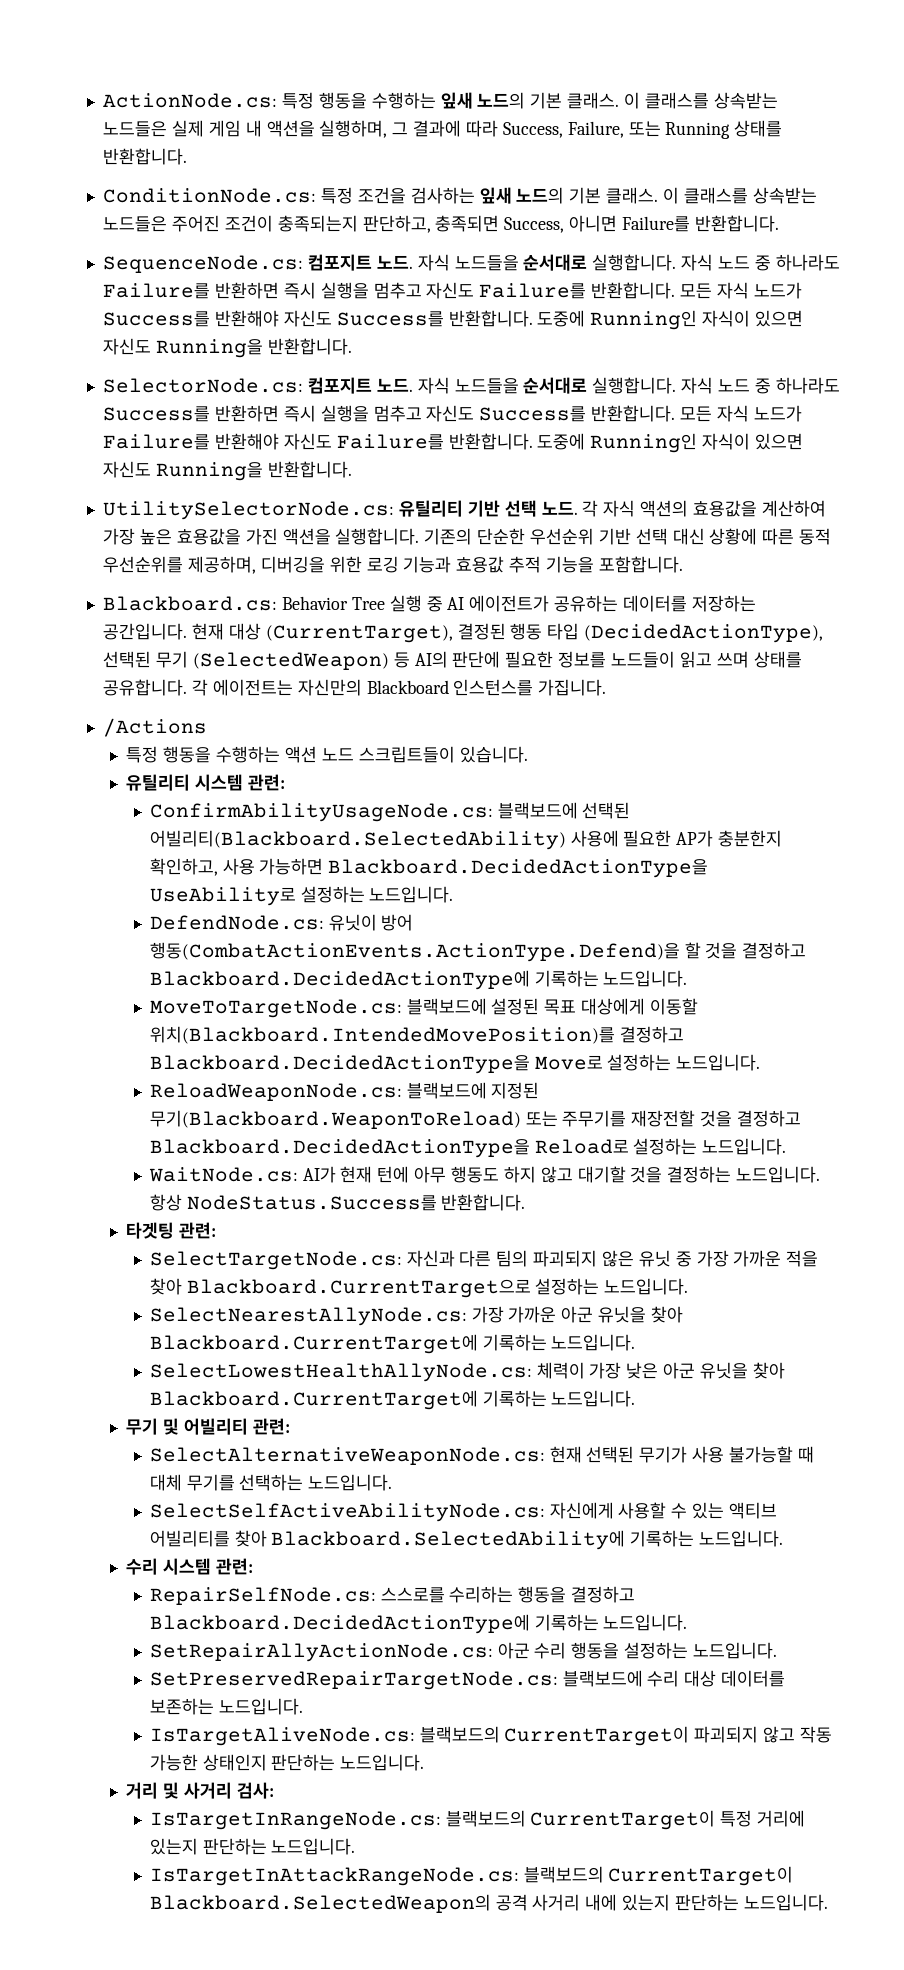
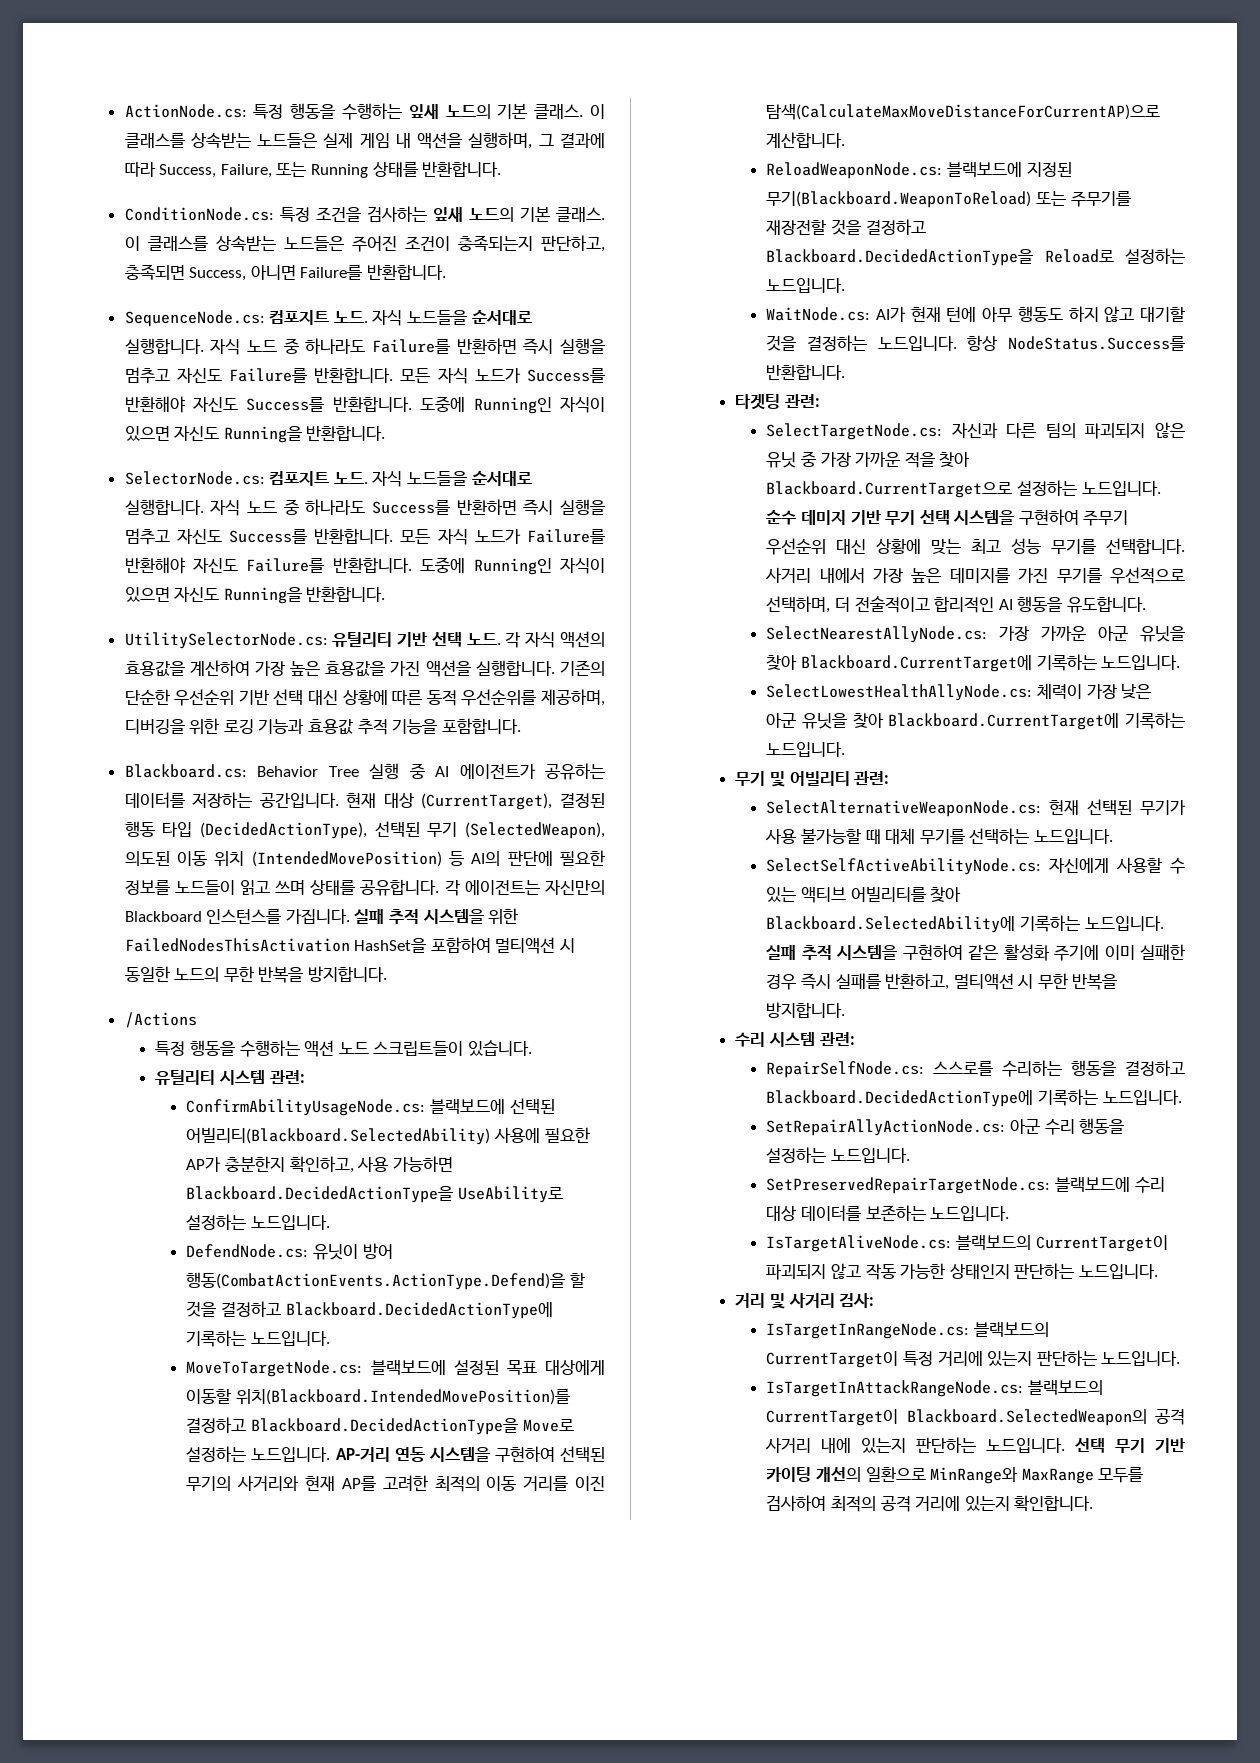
- 현재 대상 (CurrentTarget), 결정된 행동 타입 (DecidedActionType), 선택된 무기 (SelectedWeapon) 등 AI의 판단에 필요한 정보를 노드들이 읽고 쓰며 상태를 공유합니다.
+ 현재 대상 (CurrentTarget), 결정된 행동 타입 (DecidedActionType), 선택된 무기 (SelectedWeapon), 의도된 이동 위치 (IntendedMovePosition) 등 AI의 판단에 필요한 정보를 노드들이 읽고 쓰며 상태를 공유합니다.
+ 실패 추적 시스템을 위한 FailedNodesThisActivation HashSet을 포함하여 멀티액션 시 동일한 노드의 무한 반복을 방지합니다.
+ AP-거리 연동 시스템을 구현하여 선택된 무기의 사거리와 현재 AP를 고려한 최적의 이동 거리를 이진 탐색(CalculateMaxMoveDistanceForCurrentAP)으로 계산합니다.
+ 순수 데미지 기반 무기 선택 시스템을 구현하여 주무기 우선순위 대신 상황에 맞는 최고 성능 무기를 선택합니다. 사거리 내에서 가장 높은 데미지를 가진 무기를 우선적으로 선택하며, 더 전술적이고 합리적인 AI 행동을 유도합니다.
+ 실패 추적 시스템을 구현하여 같은 활성화 주기에 이미 실패한 경우 즉시 실패를 반환하고, 멀티액션 시 무한 반복을 방지합니다.
+ 선택 무기 기반 카이팅 개선의 일환으로 MinRange와 MaxRange 모두를 검사하여 최적의 공격 거리에 있는지 확인합니다.

